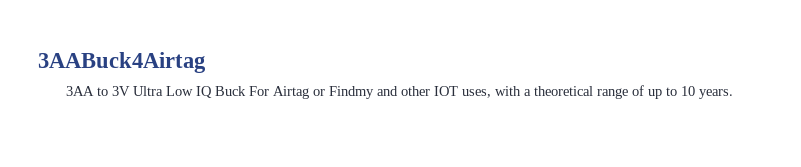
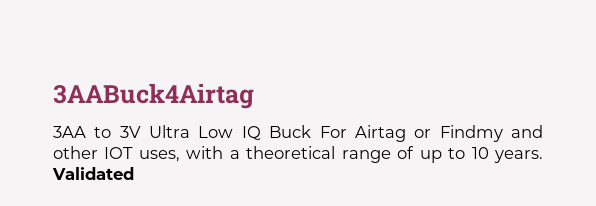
+ Validated

